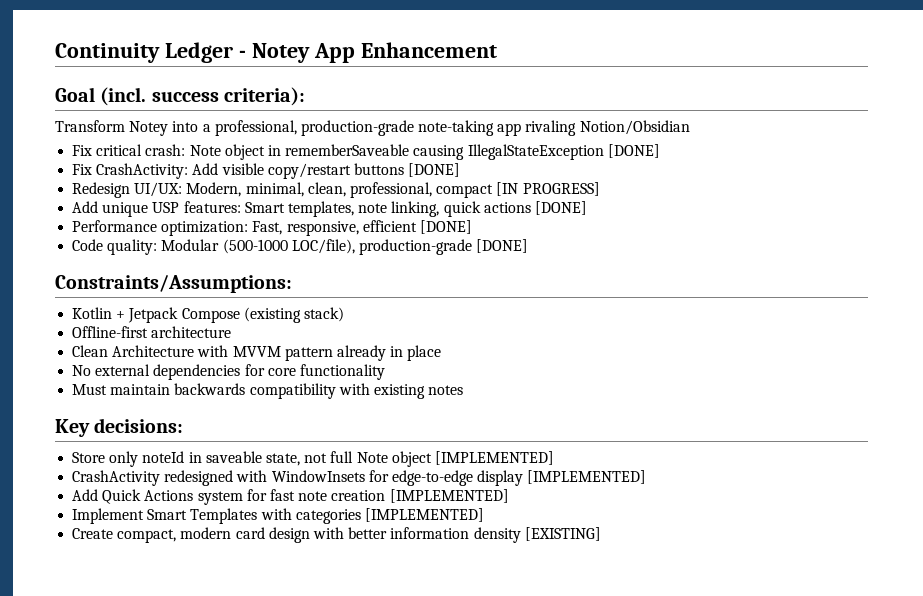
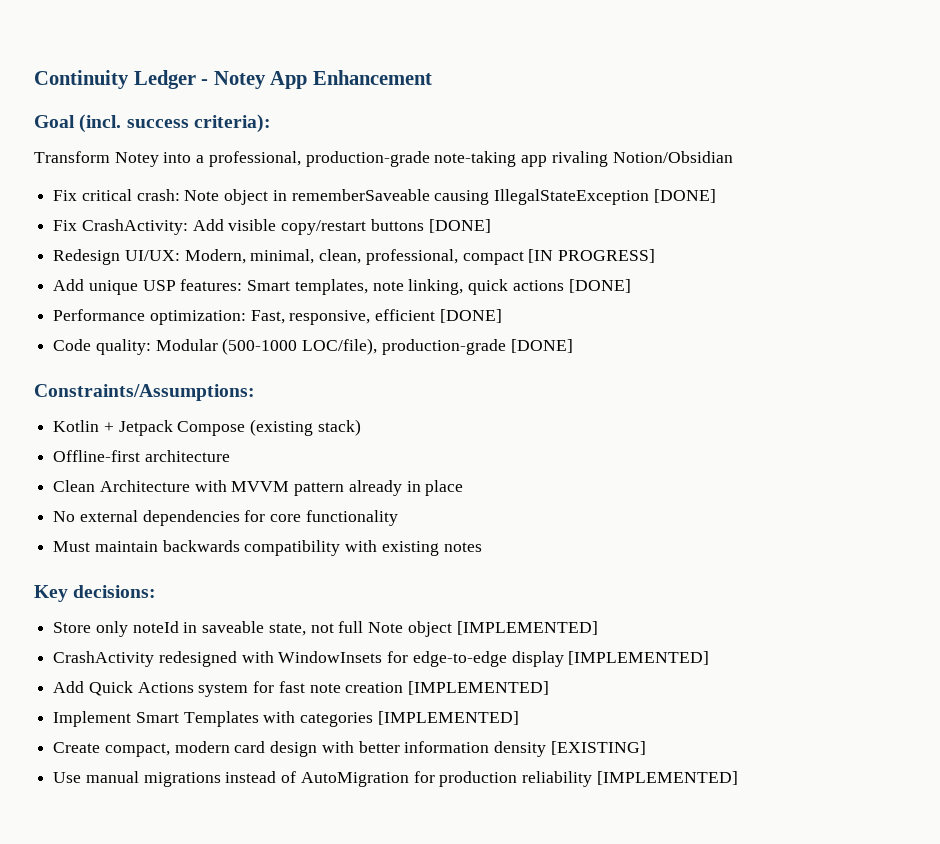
+ Use manual migrations instead of AutoMigration for production reliability [IMPLEMENTED]

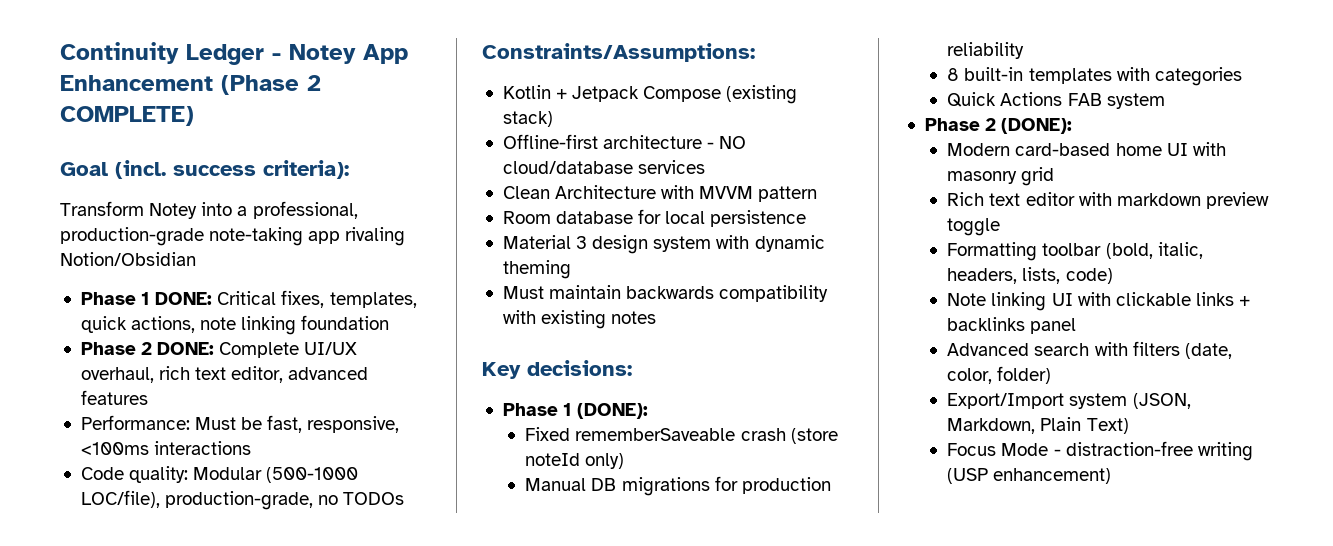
- Continuity Ledger - Notey App Enhancement
+ Continuity Ledger - Notey App Enhancement (Phase 2 COMPLETE)
- Fix critical crash: Note object in rememberSaveable causing IllegalStateException [DONE]
- Fix CrashActivity: Add visible copy/restart buttons [DONE]
- Redesign UI/UX: Modern, minimal, clean, professional, compact [IN PROGRESS]
- Add unique USP features: Smart templates, note linking, quick actions [DONE]
- Performance optimization: Fast, responsive, efficient [DONE]
+ Phase 1 DONE: Critical fixes, templates, quick actions, note linking foundation
+ Phase 2 DONE: Complete UI/UX overhaul, rich text editor, advanced features
+ Performance: Must be fast, responsive, <100ms interactions
- Code quality: Modular (500-1000 LOC/file), production-grade [DONE]
+ Code quality: Modular (500-1000 LOC/file), production-grade, no TODOs
- Offline-first architecture
+ Offline-first architecture - NO cloud/database services
- Clean Architecture with MVVM pattern already in place
- No external dependencies for core functionality
+ Clean Architecture with MVVM pattern
+ Room database for local persistence
+ Material 3 design system with dynamic theming
- Store only noteId in saveable state, not full Note object [IMPLEMENTED]
- CrashActivity redesigned with WindowInsets for edge-to-edge display [IMPLEMENTED]
- Add Quick Actions system for fast note creation [IMPLEMENTED]
- Implement Smart Templates with categories [IMPLEMENTED]
- Create compact, modern card design with better information density [EXISTING]
- Use manual migrations instead of AutoMigration for production reliability [IMPLEMENTED]
+ Phase 1 (DONE):
+ Fixed rememberSaveable crash (store noteId only)
+ Manual DB migrations for production reliability
+ 8 built-in templates with categories
+ Quick Actions FAB system
+ Phase 2 (DONE):
+ Modern card-based home UI with masonry grid
+ Rich text editor with markdown preview toggle
+ Formatting toolbar (bold, italic, headers, lists, code)
+ Note linking UI with clickable links + backlinks panel
+ Advanced search with filters (date, color, folder)
+ Export/Import system (JSON, Markdown, Plain Text)
+ Focus Mode - distraction-free writing (USP enhancement)

